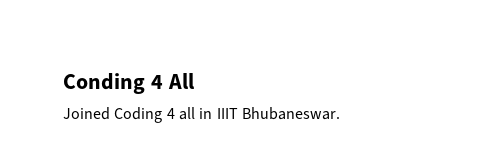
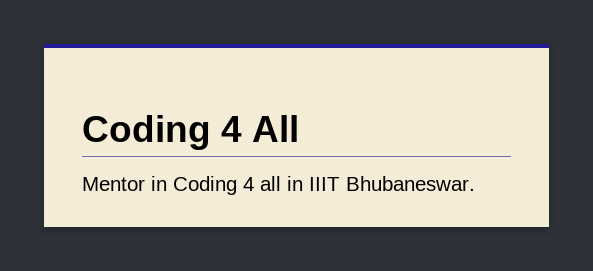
- Conding 4 All
+ Coding 4 All
- Joined Coding 4 all in IIIT Bhubaneswar.
+ Mentor in Coding 4 all in IIIT Bhubaneswar.

